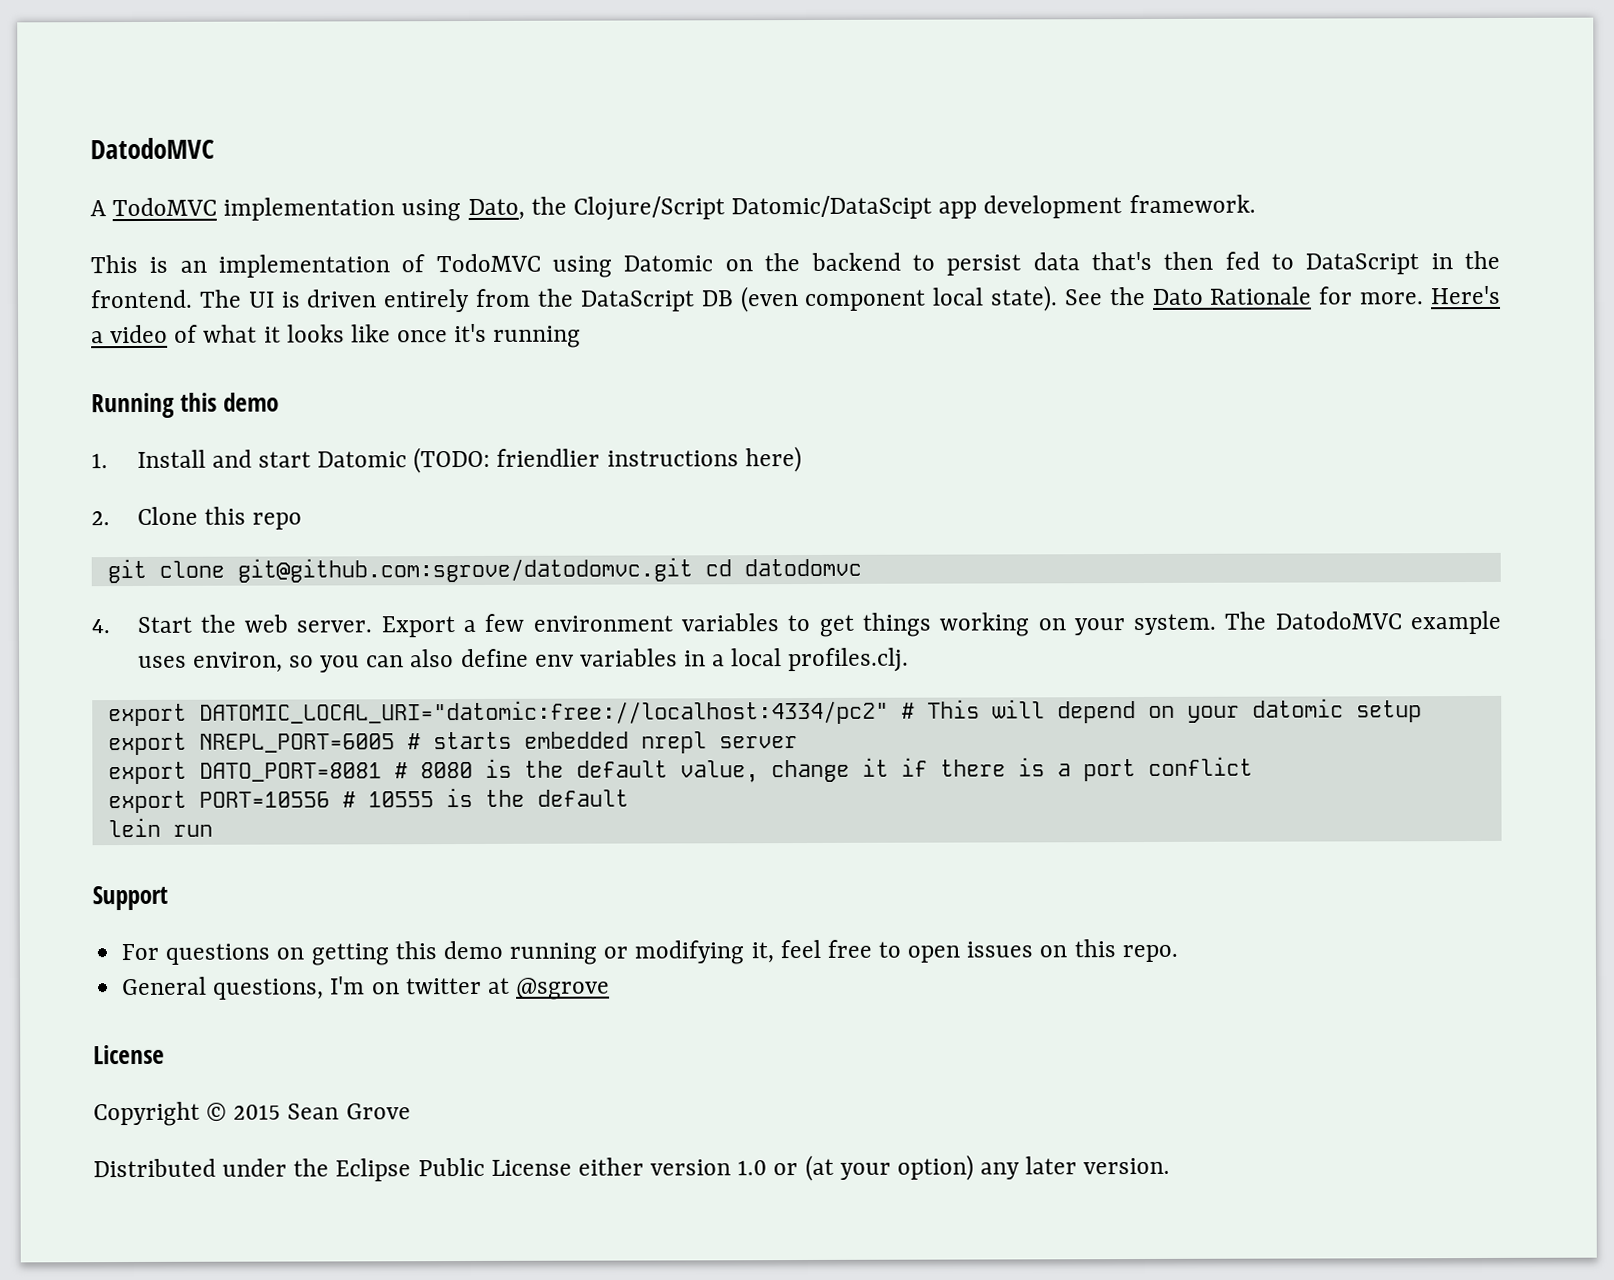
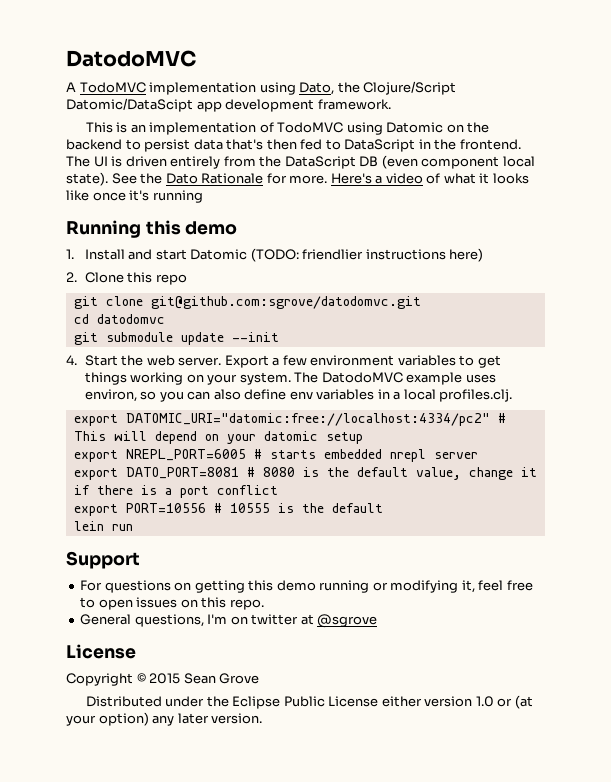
- git clone git@github.com:sgrove/datodomvc.git cd datodomvc
+ git clone git@github.com:sgrove/datodomvc.git
+ cd datodomvc
+ git submodule update --init
- export DATOMIC_LOCAL_URI="datomic:free://localhost:4334/pc2" # This will depend on your datomic setup
+ export DATOMIC_URI="datomic:free://localhost:4334/pc2" # This will depend on your datomic setup

